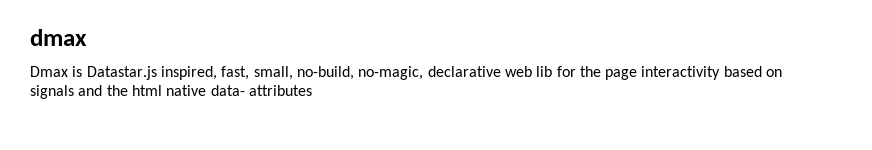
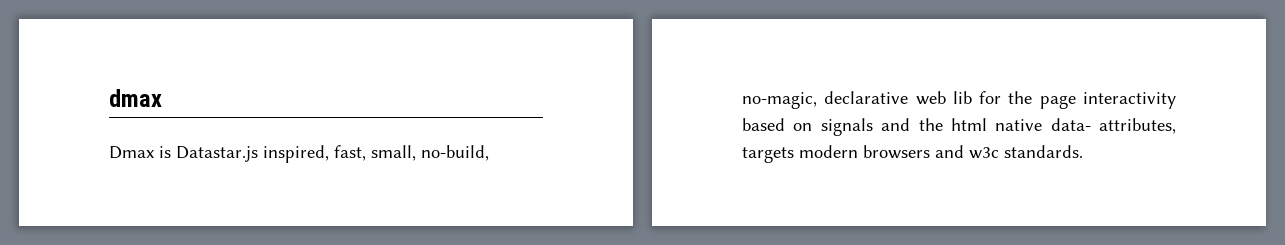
- Dmax is Datastar.js inspired, fast, small, no-build, no-magic, declarative web lib for the page interactivity based on signals and the html native data- attributes
+ Dmax is Datastar.js inspired, fast, small, no-build, no-magic, declarative web lib for the page interactivity based on signals and the html native data- attributes, targets modern browsers and w3c standards.

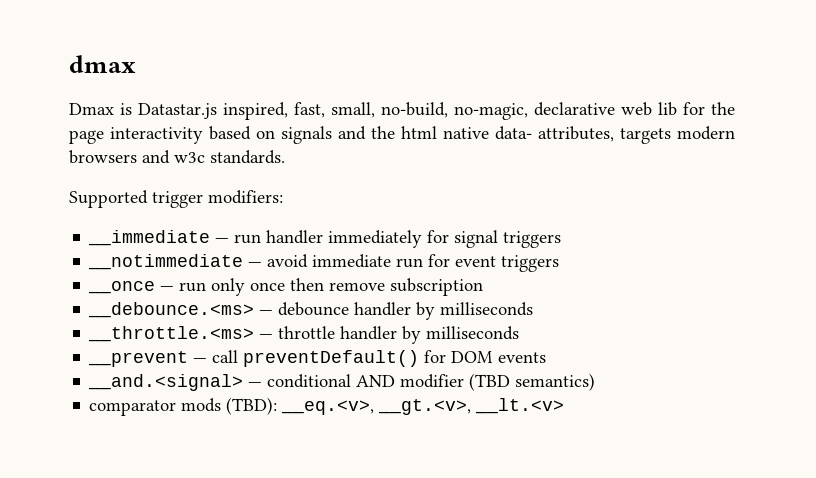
+ Supported trigger modifiers:
+ __immediate — run handler immediately for signal triggers
+ __notimmediate — avoid immediate run for event triggers
+ __once — run only once then remove subscription
+ __debounce.<ms> — debounce handler by milliseconds
+ __throttle.<ms> — throttle handler by milliseconds
+ __prevent — call preventDefault() for DOM events
+ __and.<signal> — conditional AND modifier (TBD semantics)
+ comparator mods (TBD): __eq.<v>, __gt.<v>, __lt.<v>

